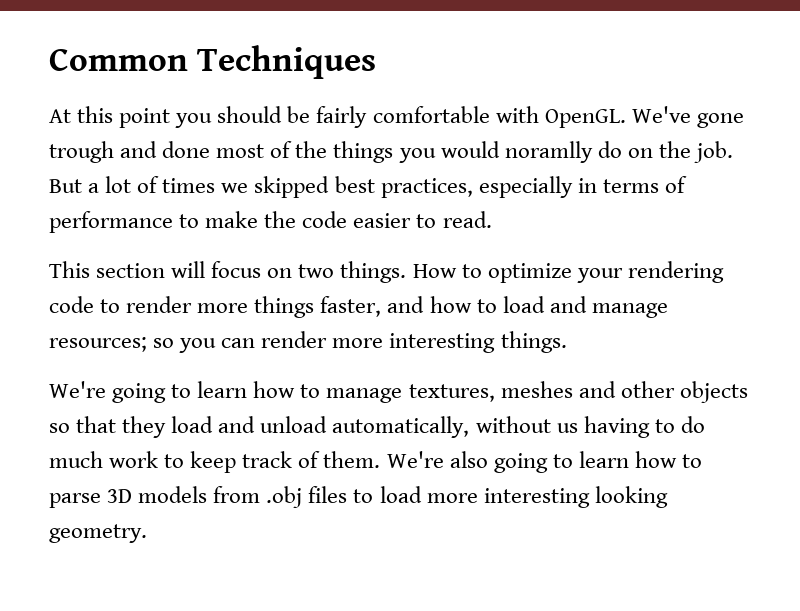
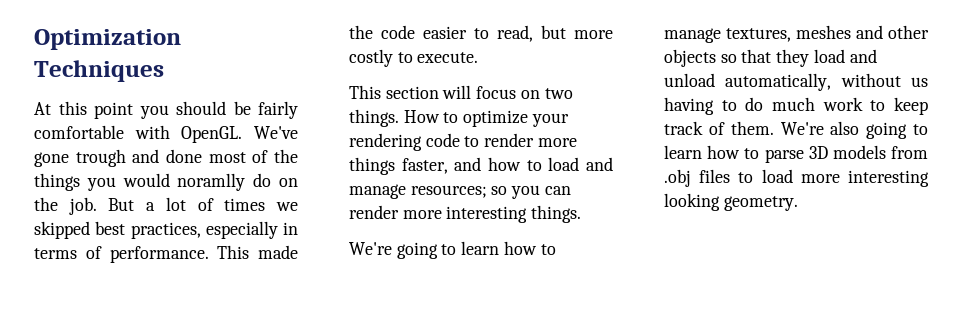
- Common Techniques
+ Optimization Techniques
- But a lot of times we skipped best practices, especially in terms of performance to make the code easier to read.
+ But a lot of times we skipped best practices, especially in terms of performance. This made the code easier to read, but more costly to execute.

